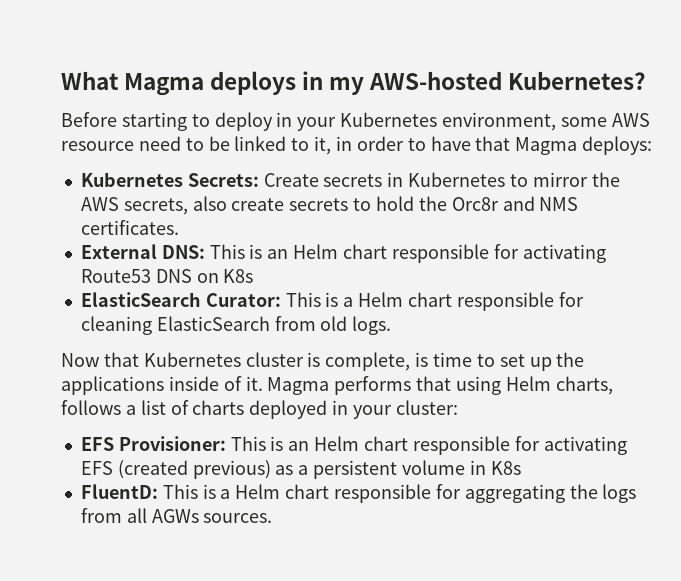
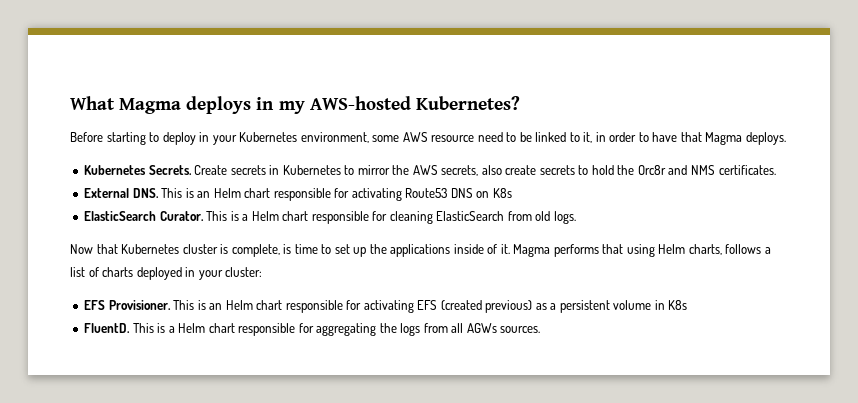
- Before starting to deploy in your Kubernetes environment, some AWS resource need to be linked to it, in order to have that Magma deploys:
- Kubernetes Secrets: Create secrets in Kubernetes to mirror the AWS secrets, also create secrets to hold the Orc8r and NMS certificates.
+ Before starting to deploy in your Kubernetes environment, some AWS resource need to be linked to it, in order to have that Magma deploys.
+ Kubernetes Secrets. Create secrets in Kubernetes to mirror the AWS secrets, also create secrets to hold the Orc8r and NMS certificates.
- External DNS: This is an Helm chart responsible for activating Route53 DNS on K8s
+ External DNS. This is an Helm chart responsible for activating Route53 DNS on K8s
- ElasticSearch Curator: This is a Helm chart responsible for cleaning ElasticSearch from old logs.
+ ElasticSearch Curator. This is a Helm chart responsible for cleaning ElasticSearch from old logs.
- EFS Provisioner: This is an Helm chart responsible for activating EFS (created previous) as a persistent volume in K8s
+ EFS Provisioner. This is an Helm chart responsible for activating EFS (created previous) as a persistent volume in K8s
- FluentD: This is a Helm chart responsible for aggregating the logs from all AGWs sources.
+ FluentD. This is a Helm chart responsible for aggregating the logs from all AGWs sources.

